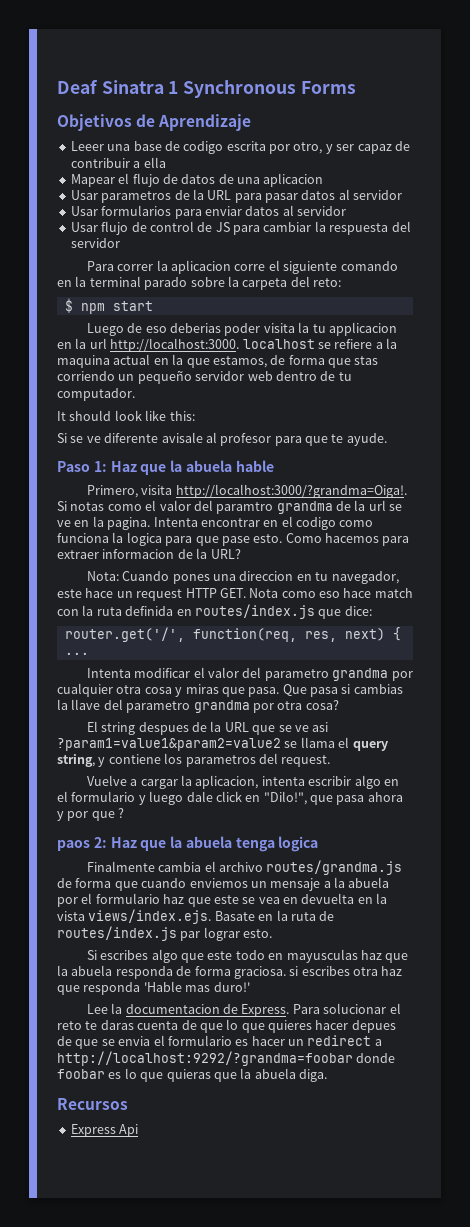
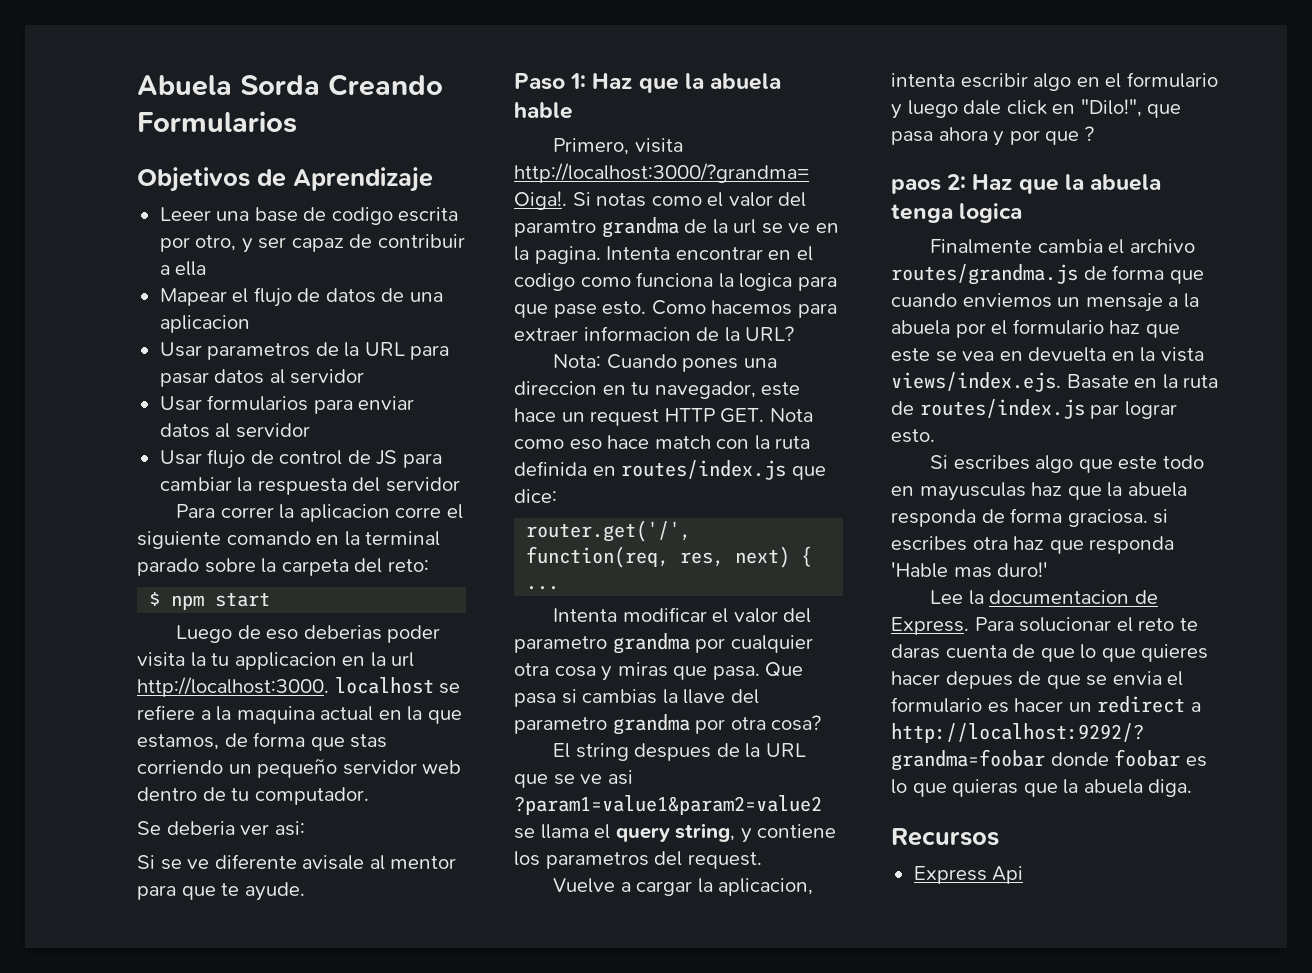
- Deaf Sinatra 1 Synchronous Forms
+ Abuela Sorda Creando Formularios
- It should look like this:
+ Se deberia ver asi:
- Si se ve diferente avisale al profesor para que te ayude.
+ Si se ve diferente avisale al mentor para que te ayude.

